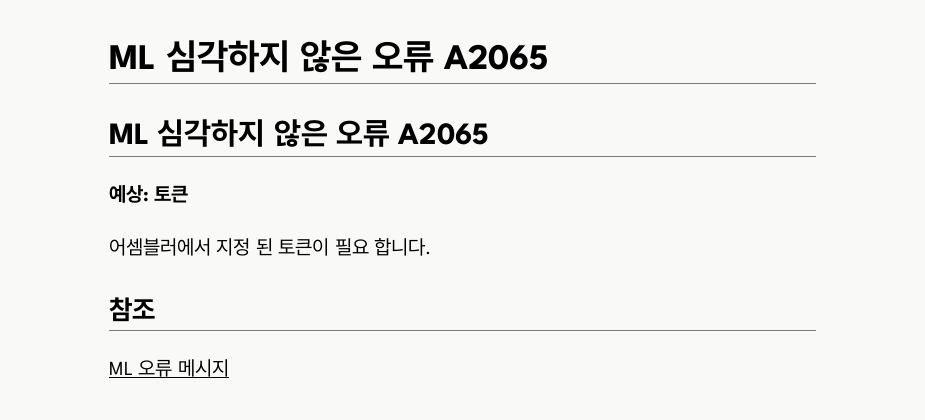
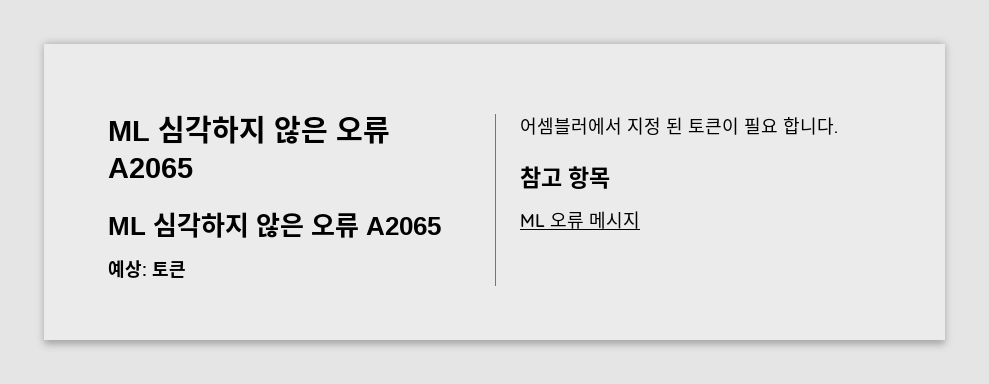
- 참조
+ 참고 항목

